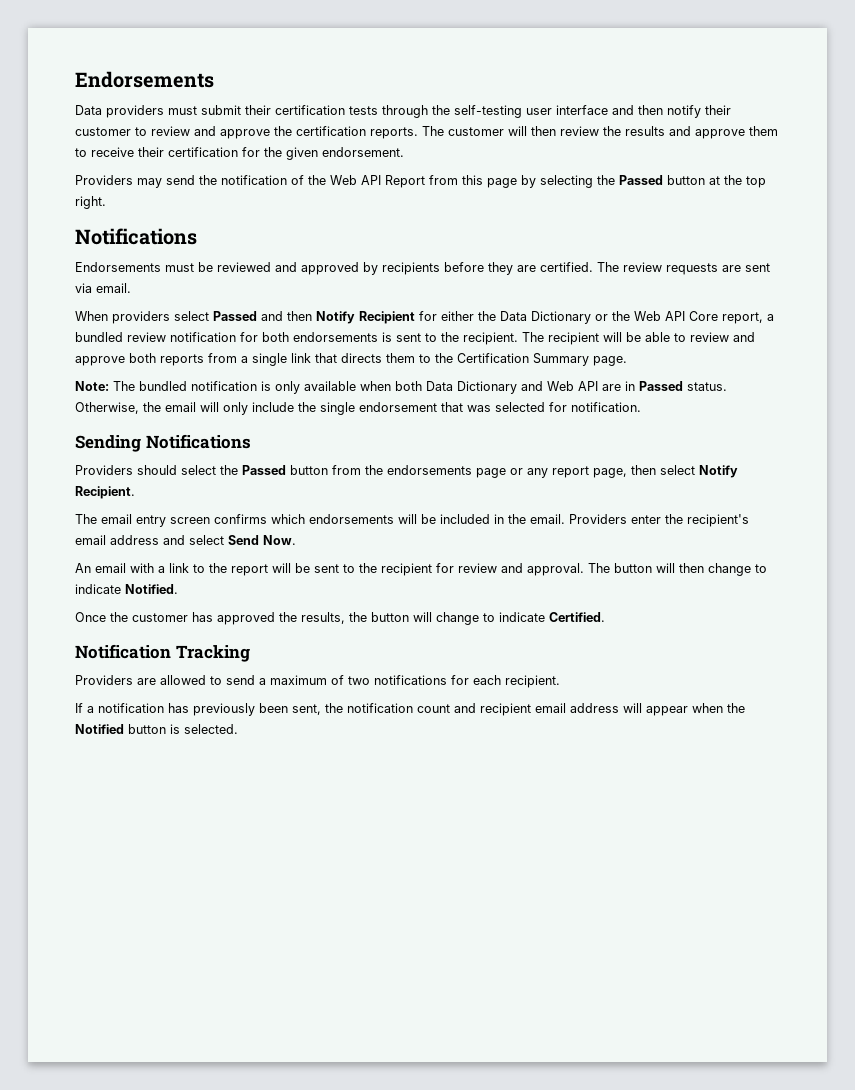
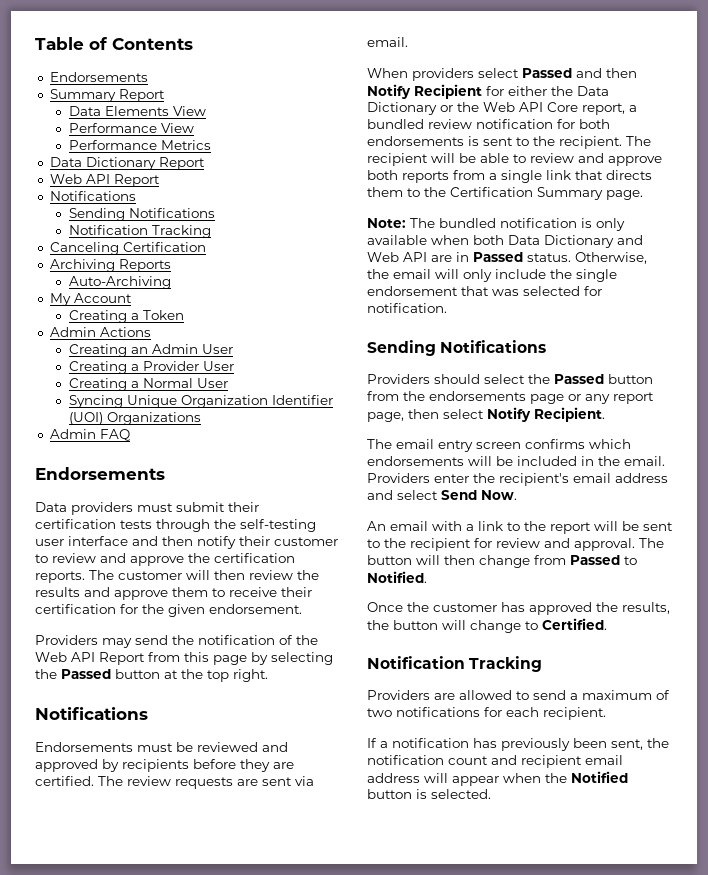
+ Table of Contents
+ Endorsements
+ Summary Report
+ Data Elements View
+ Performance View
+ Performance Metrics
+ Data Dictionary Report
+ Web API Report
+ Notifications
+ Sending Notifications
+ Notification Tracking
+ Canceling Certification
+ Archiving Reports
+ Auto-Archiving
+ My Account
+ Creating a Token
+ Admin Actions
+ Creating an Admin User
+ Creating a Provider User
+ Creating a Normal User
+ Syncing Unique Organization Identifier (UOI) Organizations
+ Admin FAQ
- The button will then change to indicate Notified.
+ The button will then change from Passed to Notified.
- Once the customer has approved the results, the button will change to indicate Certified.
+ Once the customer has approved the results, the button will change to Certified.

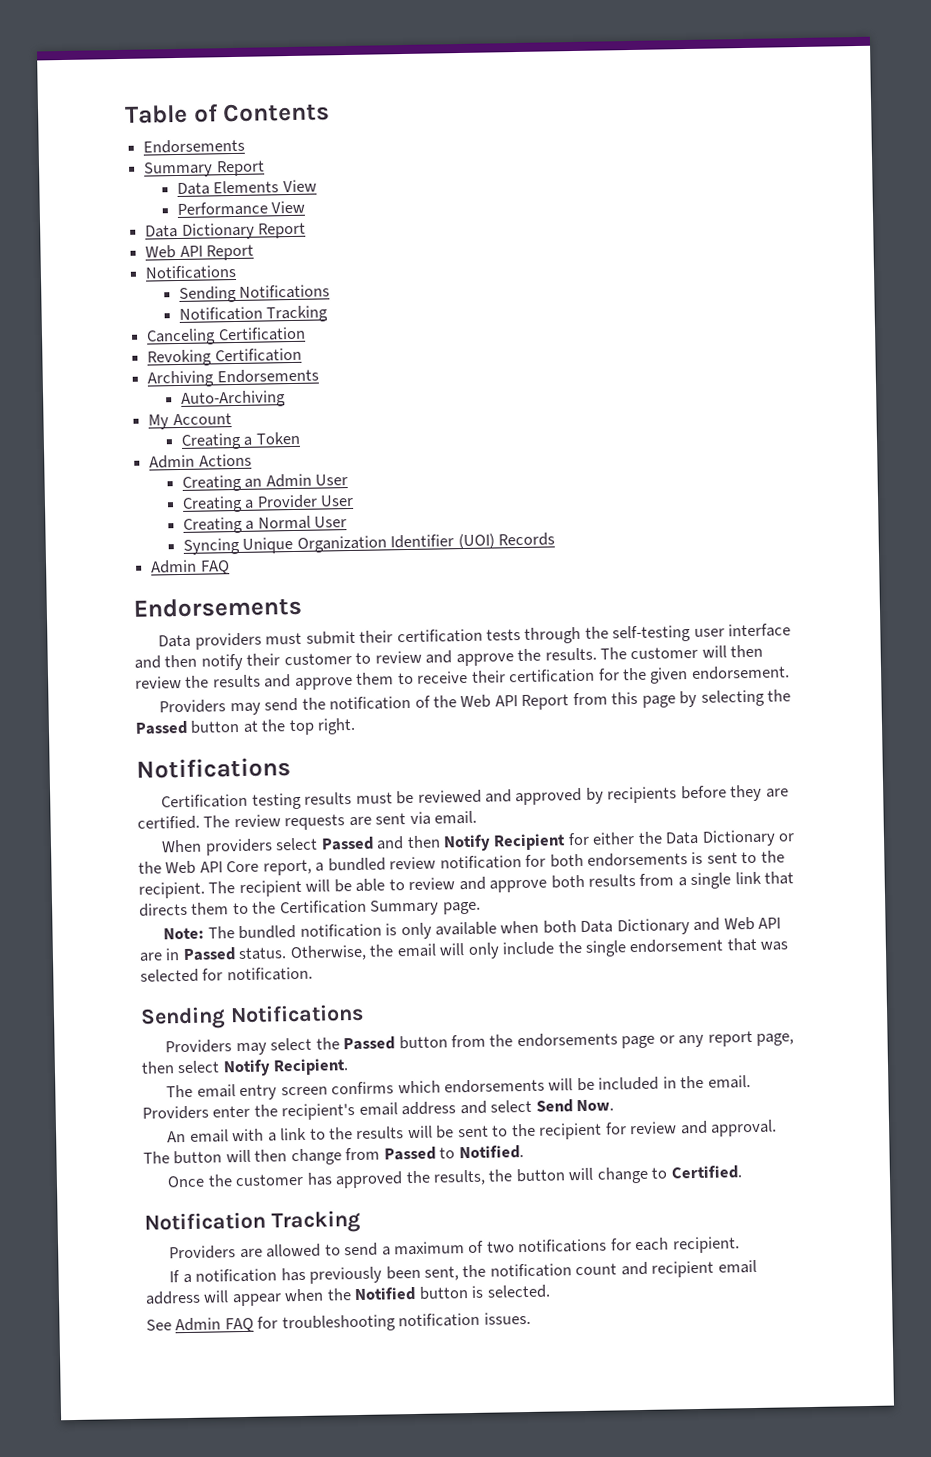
- Performance Metrics
+ Revoking Certification
- Archiving Reports
+ Archiving Endorsements
- Syncing Unique Organization Identifier (UOI) Organizations
+ Syncing Unique Organization Identifier (UOI) Records
- Data providers must submit their certification tests through the self-testing user interface and then notify their customer to review and approve the certification reports.
+ Data providers must submit their certification tests through the self-testing user interface and then notify their customer to review and approve the results.
- Endorsements must be reviewed and approved by recipients before they are certified.
+ Certification testing results must be reviewed and approved by recipients before they are certified.
- The recipient will be able to review and approve both reports from a single link that directs them to the Certification Summary page.
+ The recipient will be able to review and approve both results from a single link that directs them to the Certification Summary page.
- Providers should select the Passed button from the endorsements page or any report page, then select Notify Recipient.
+ Providers may select the Passed button from the endorsements page or any report page, then select Notify Recipient.
- An email with a link to the report will be sent to the recipient for review and approval.
+ An email with a link to the results will be sent to the recipient for review and approval.
+ See Admin FAQ for troubleshooting notification issues.

